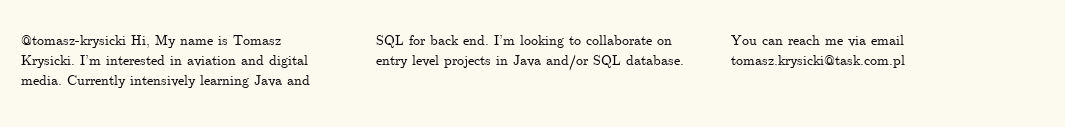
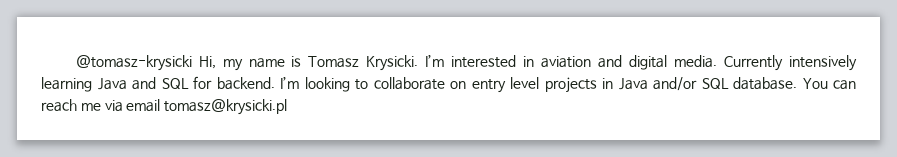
- @tomasz-krysicki Hi, My name is Tomasz Krysicki.
+ @tomasz-krysicki Hi, my name is Tomasz Krysicki.
- Currently intensively learning Java and SQL for back end.
+ Currently intensively learning Java and SQL for backend.
- You can reach me via email tomasz.krysicki@task.com.pl
+ You can reach me via email tomasz@krysicki.pl

